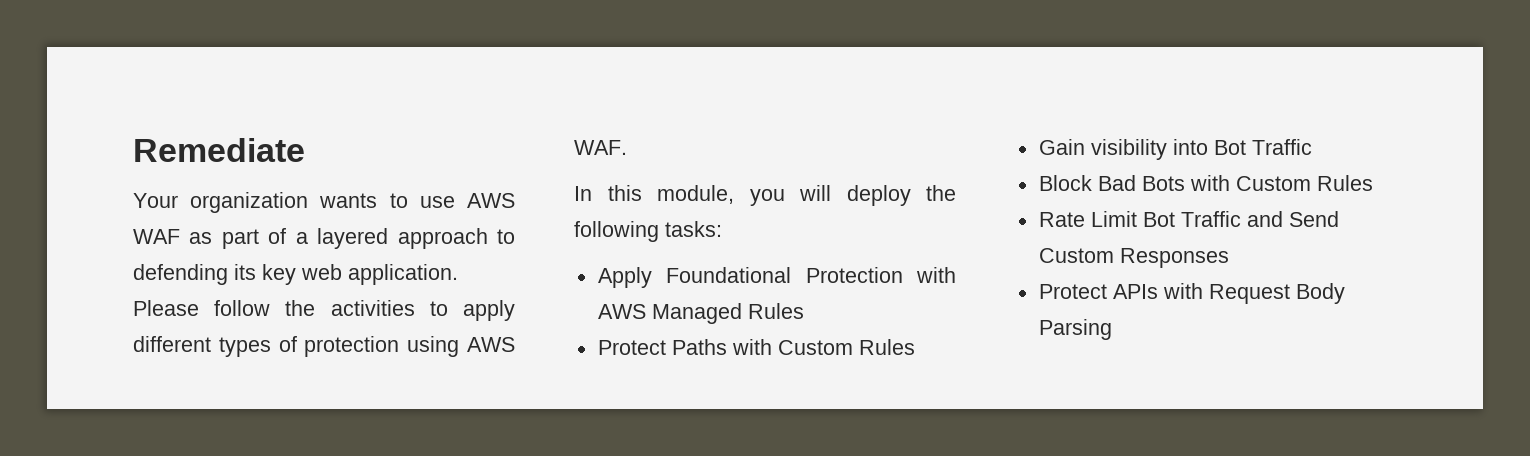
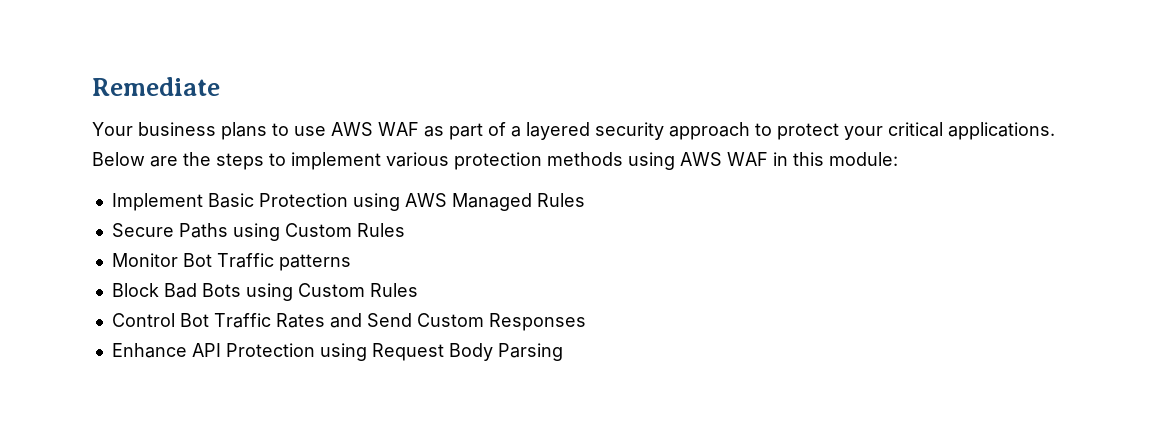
- Your organization wants to use AWS WAF as part of a layered approach to defending its key web application. Please follow the activities to apply different types of protection using AWS WAF.
- In this module, you will deploy the following tasks:
- Apply Foundational Protection with AWS Managed Rules
+ Your business plans to use AWS WAF as part of a layered security approach to protect your critical applications. Below are the steps to implement various protection methods using AWS WAF in this module:
+ Implement Basic Protection using AWS Managed Rules
- Protect Paths with Custom Rules
- Gain visibility into Bot Traffic
+ Secure Paths using Custom Rules
+ Monitor Bot Traffic patterns
- Block Bad Bots with Custom Rules
- Rate Limit Bot Traffic and Send Custom Responses
+ Block Bad Bots using Custom Rules
+ Control Bot Traffic Rates and Send Custom Responses
- Protect APIs with Request Body Parsing
+ Enhance API Protection using Request Body Parsing

